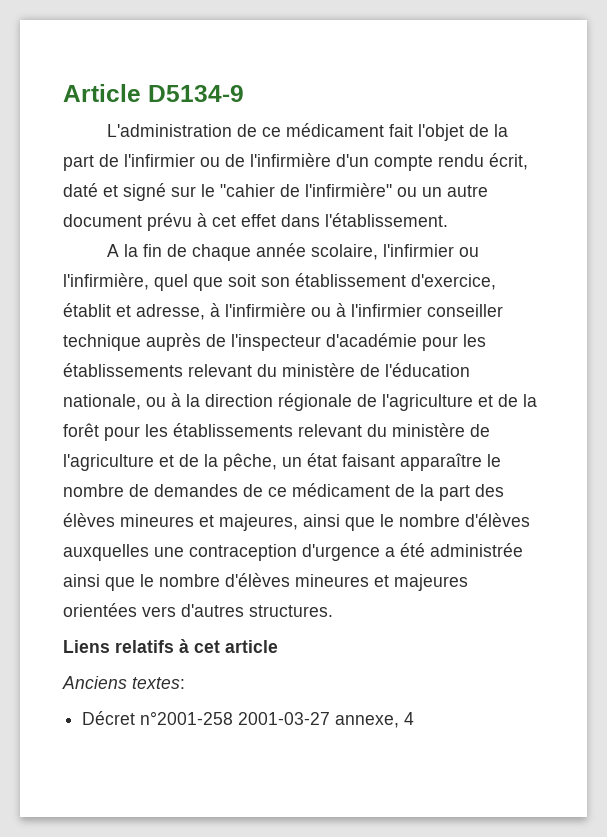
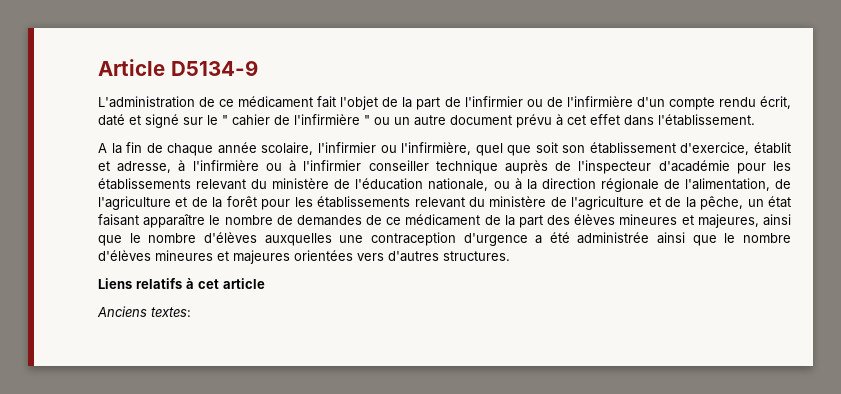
- L'administration de ce médicament fait l'objet de la part de l'infirmier ou de l'infirmière d'un compte rendu écrit, daté et signé sur le "cahier de l'infirmière" ou un autre document prévu à cet effet dans l'établissement.
+ L'administration de ce médicament fait l'objet de la part de l'infirmier ou de l'infirmière d'un compte rendu écrit, daté et signé sur le " cahier de l'infirmière " ou un autre document prévu à cet effet dans l'établissement.
- A la fin de chaque année scolaire, l'infirmier ou l'infirmière, quel que soit son établissement d'exercice, établit et adresse, à l'infirmière ou à l'infirmier conseiller technique auprès de l'inspecteur d'académie pour les établissements relevant du ministère de l'éducation nationale, ou à la direction régionale de l'agriculture et de la forêt pour les établissements relevant du ministère de l'agriculture et de la pêche, un état faisant apparaître le nombre de demandes de ce médicament de la part des élèves mineures et majeures, ainsi que le nombre d'élèves auxquelles une contraception d'urgence a été administrée ainsi que le nombre d'élèves mineures et majeures orientées vers d'autres structures.
+ A la fin de chaque année scolaire, l'infirmier ou l'infirmière, quel que soit son établissement d'exercice, établit et adresse, à l'infirmière ou à l'infirmier conseiller technique auprès de l'inspecteur d'académie pour les établissements relevant du ministère de l'éducation nationale, ou à la direction régionale de l'alimentation, de l'agriculture et de la forêt pour les établissements relevant du ministère de l'agriculture et de la pêche, un état faisant apparaître le nombre de demandes de ce médicament de la part des élèves mineures et majeures, ainsi que le nombre d'élèves auxquelles une contraception d'urgence a été administrée ainsi que le nombre d'élèves mineures et majeures orientées vers d'autres structures.
- Décret n°2001-258 2001-03-27 annexe, 4

